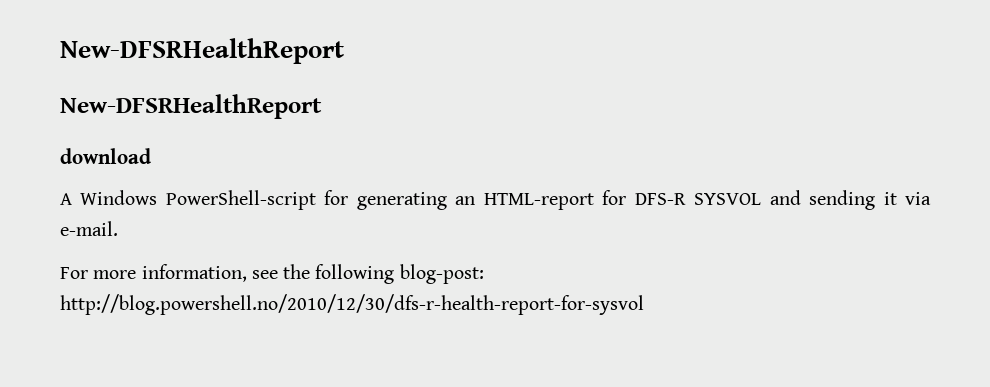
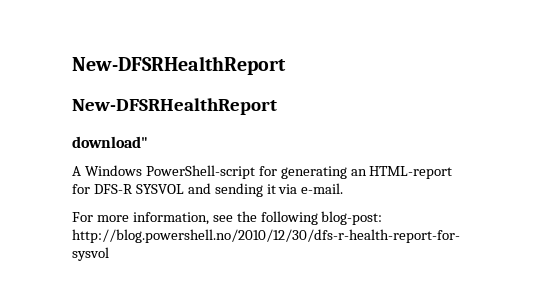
- download
+ download"

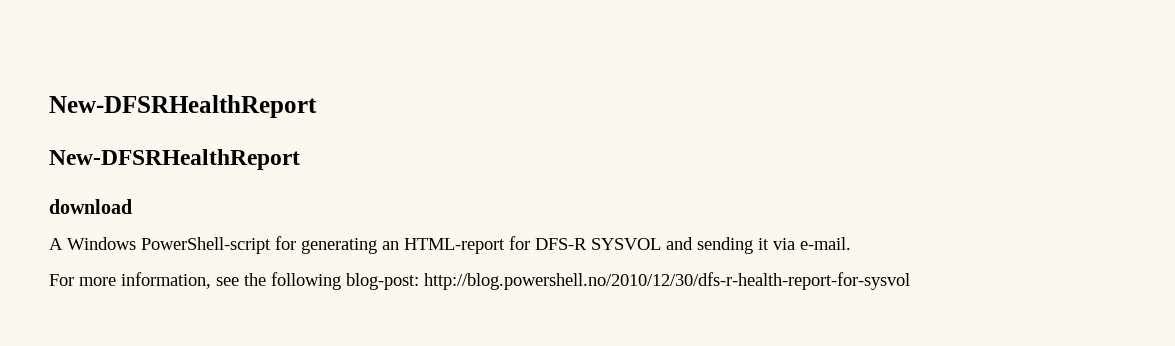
- download"
+ download

